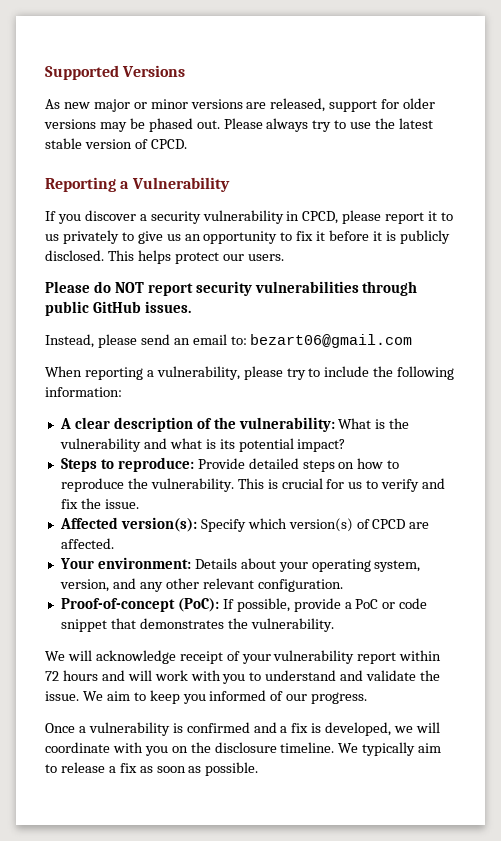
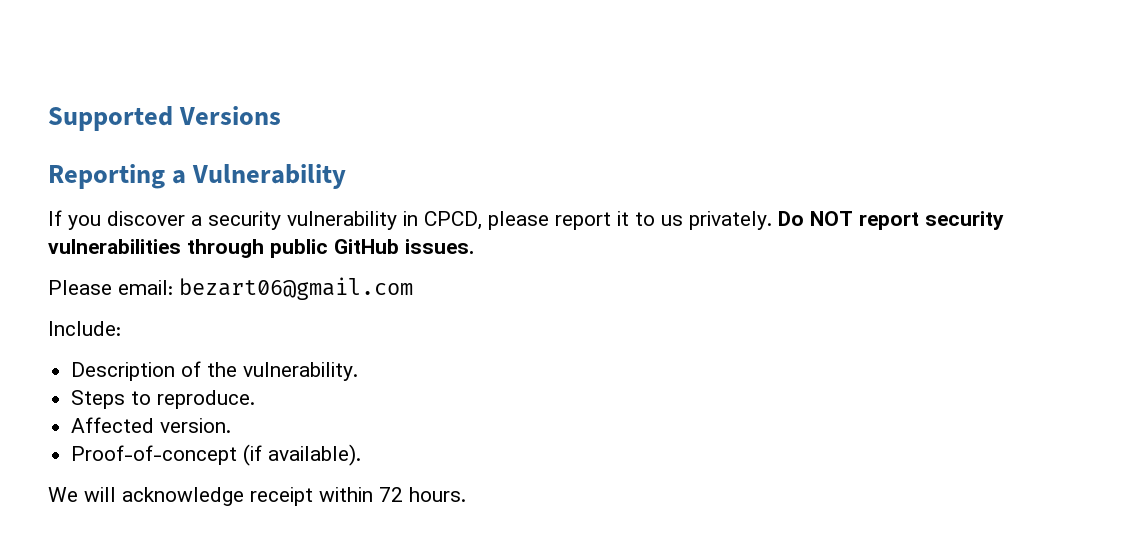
- As new major or minor versions are released, support for older versions may be phased out. Please always try to use the latest stable version of CPCD.
- If you discover a security vulnerability in CPCD, please report it to us privately to give us an opportunity to fix it before it is publicly disclosed. This helps protect our users.
- Please do NOT report security vulnerabilities through public GitHub issues.
+ If you discover a security vulnerability in CPCD, please report it to us privately. Do NOT report security vulnerabilities through public GitHub issues.
- Instead, please send an email to: bezart06@gmail.com
- When reporting a vulnerability, please try to include the following information:
- A clear description of the vulnerability: What is the vulnerability and what is its potential impact?
- Steps to reproduce: Provide detailed steps on how to reproduce the vulnerability. This is crucial for us to verify and fix the issue.
- Affected version(s): Specify which version(s) of CPCD are affected.
- Your environment: Details about your operating system, version, and any other relevant configuration.
- Proof-of-concept (PoC): If possible, provide a PoC or code snippet that demonstrates the vulnerability.
- We will acknowledge receipt of your vulnerability report within 72 hours and will work with you to understand and validate the issue. We aim to keep you informed of our progress.
- Once a vulnerability is confirmed and a fix is developed, we will coordinate with you on the disclosure timeline. We typically aim to release a fix as soon as possible.
+ Please email: bezart06@gmail.com
+ Include:
+ Description of the vulnerability.
+ Steps to reproduce.
+ Affected version.
+ Proof-of-concept (if available).
+ We will acknowledge receipt within 72 hours.

